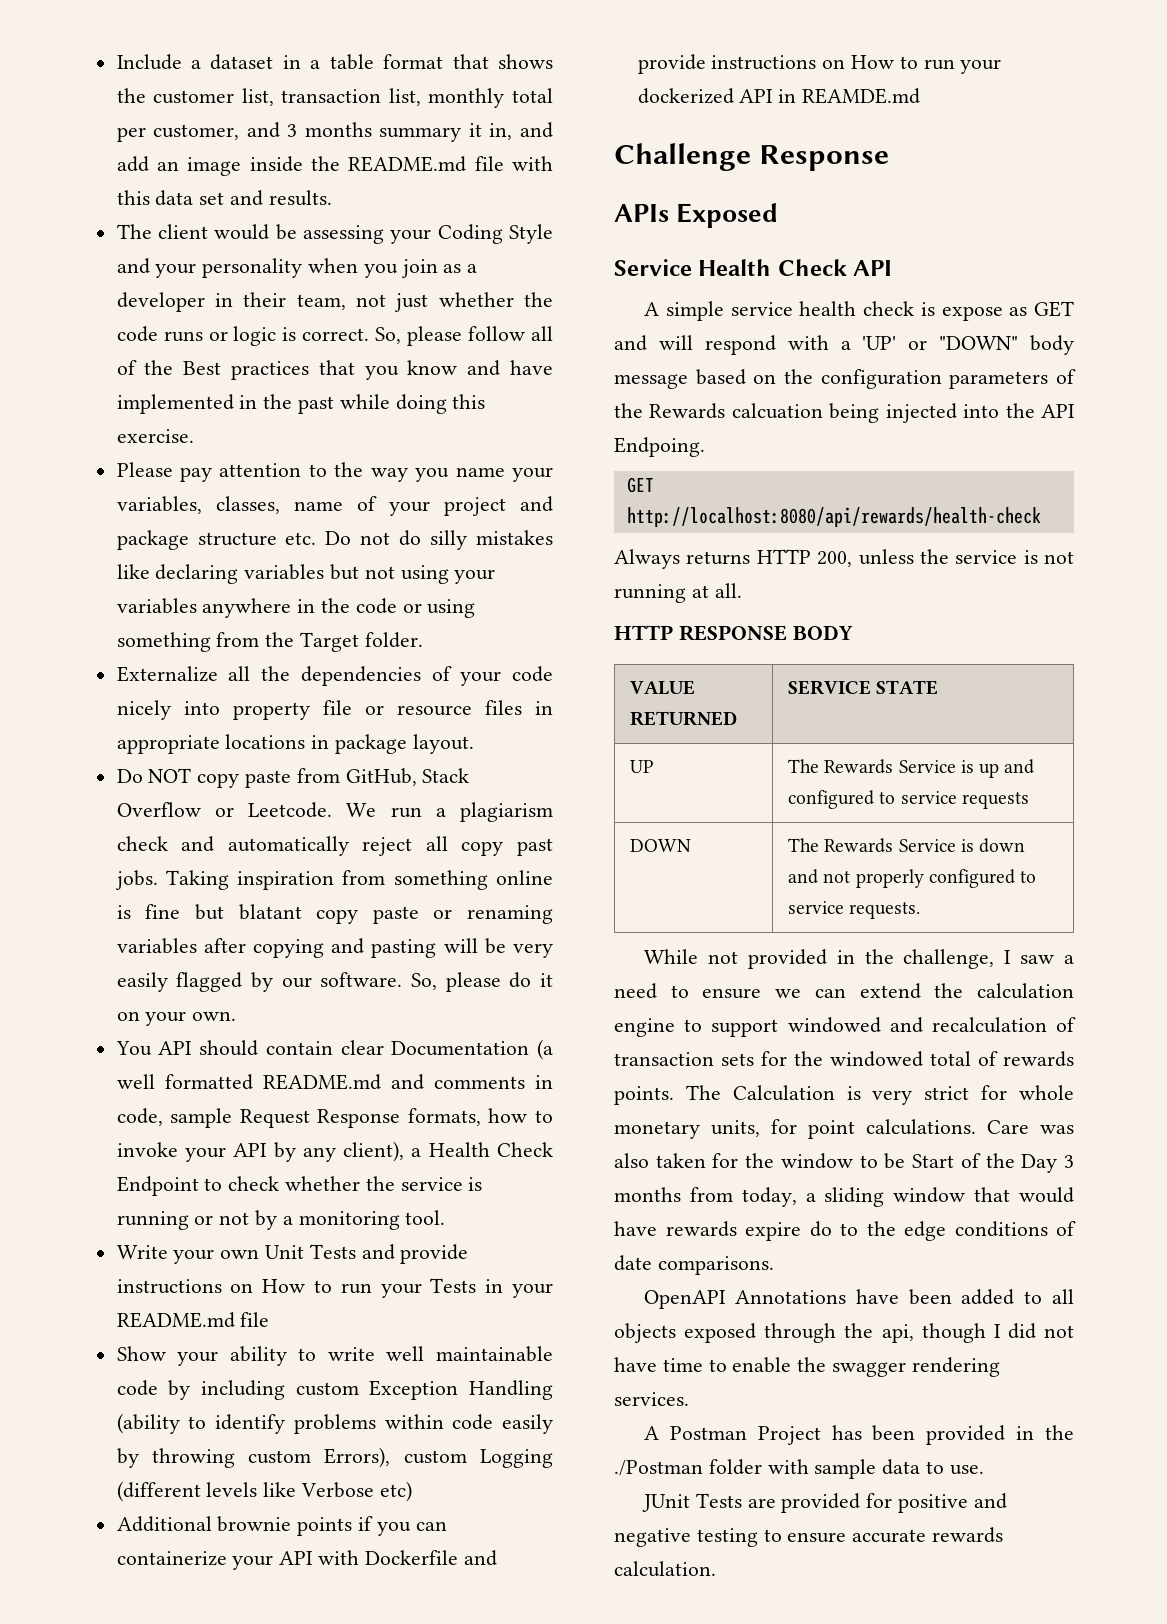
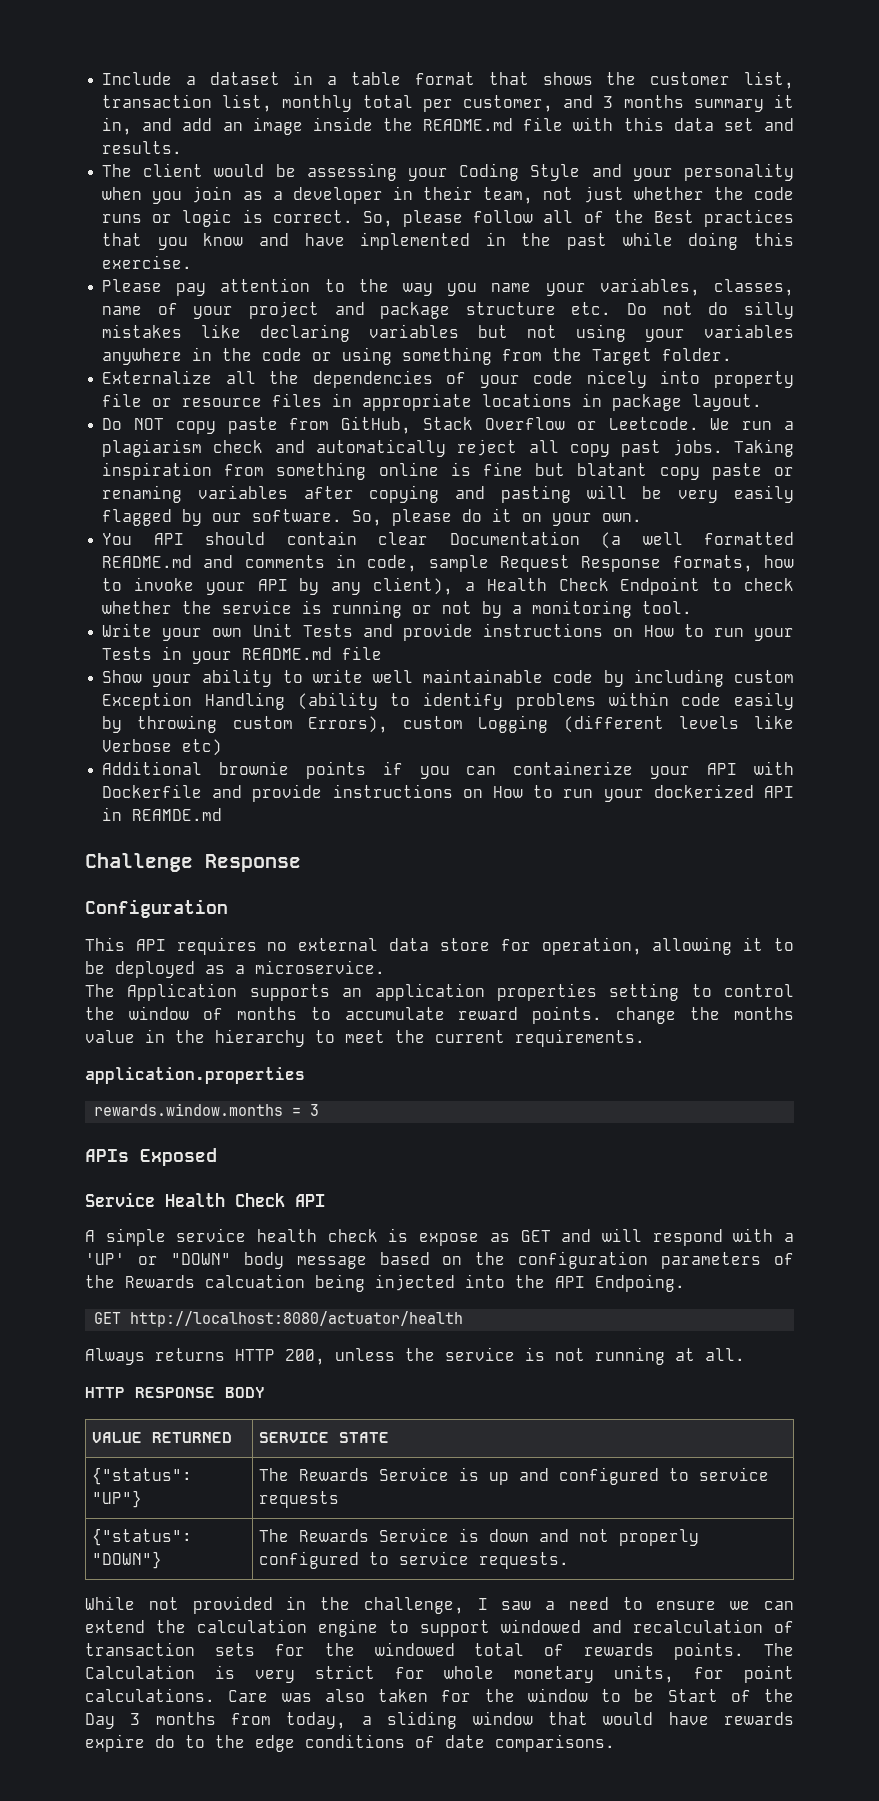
+ Configuration
+ This API requires no external data store for operation, allowing it to be deployed as a microservice.
+ The Application supports an application properties setting to control the window of months to accumulate reward points. change the months value in the hierarchy to meet the current requirements.
+ application.properties
+ rewards.window.months = 3
- GET http://localhost:8080/api/rewards/health-check
+ GET http://localhost:8080/actuator/health
- UP | The Rewards Service is up and configured to service requests
+ {"status": "UP"} | The Rewards Service is up and configured to service requests
- DOWN | The Rewards Service is down and not properly configured to service requests.
+ {"status": "DOWN"} | The Rewards Service is down and not properly configured to service requests.
- OpenAPI Annotations have been added to all objects exposed through the api, though I did not have time to enable the swagger rendering services.
- A Postman Project has been provided in the ./Postman folder with sample data to use.
- JUnit Tests are provided for positive and negative testing to ensure accurate rewards calculation.

